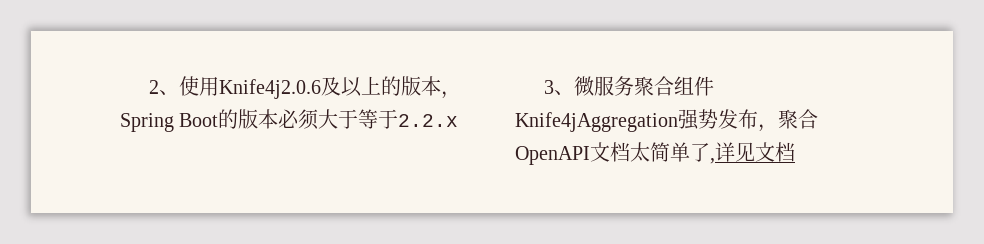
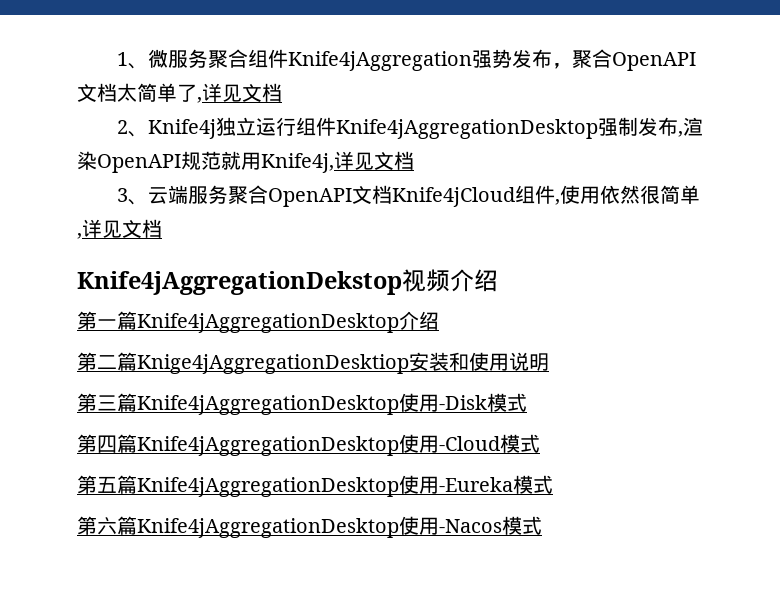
- 2、使用Knife4j2.0.6及以上的版本，Spring Boot的版本必须大于等于2.2.x
- 3、微服务聚合组件Knife4jAggregation强势发布，聚合OpenAPI文档太简单了,详见文档
+ 1、微服务聚合组件Knife4jAggregation强势发布，聚合OpenAPI文档太简单了,详见文档
+ 2、Knife4j独立运行组件Knife4jAggregationDesktop强制发布,渲染OpenAPI规范就用Knife4j,详见文档
+ 3、云端服务聚合OpenAPI文档Knife4jCloud组件,使用依然很简单,详见文档
+ Knife4jAggregationDekstop视频介绍
+ 第一篇Knife4jAggregationDesktop介绍
+ 第二篇Knige4jAggregationDesktiop安装和使用说明
+ 第三篇Knife4jAggregationDesktop使用-Disk模式
+ 第四篇Knife4jAggregationDesktop使用-Cloud模式
+ 第五篇Knife4jAggregationDesktop使用-Eureka模式
+ 第六篇Knife4jAggregationDesktop使用-Nacos模式

